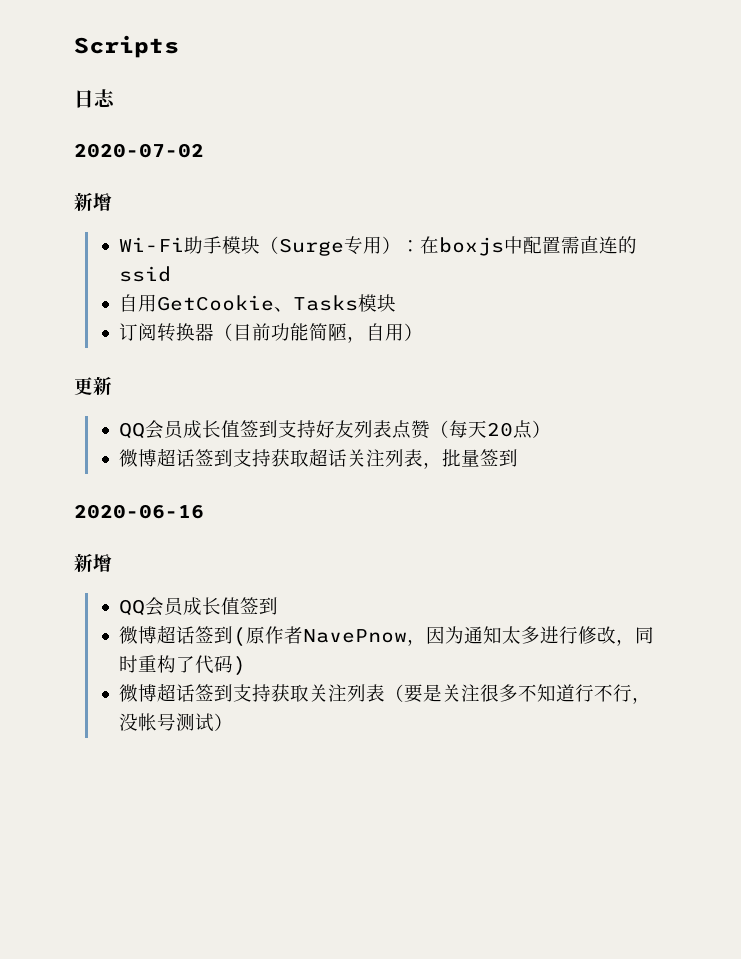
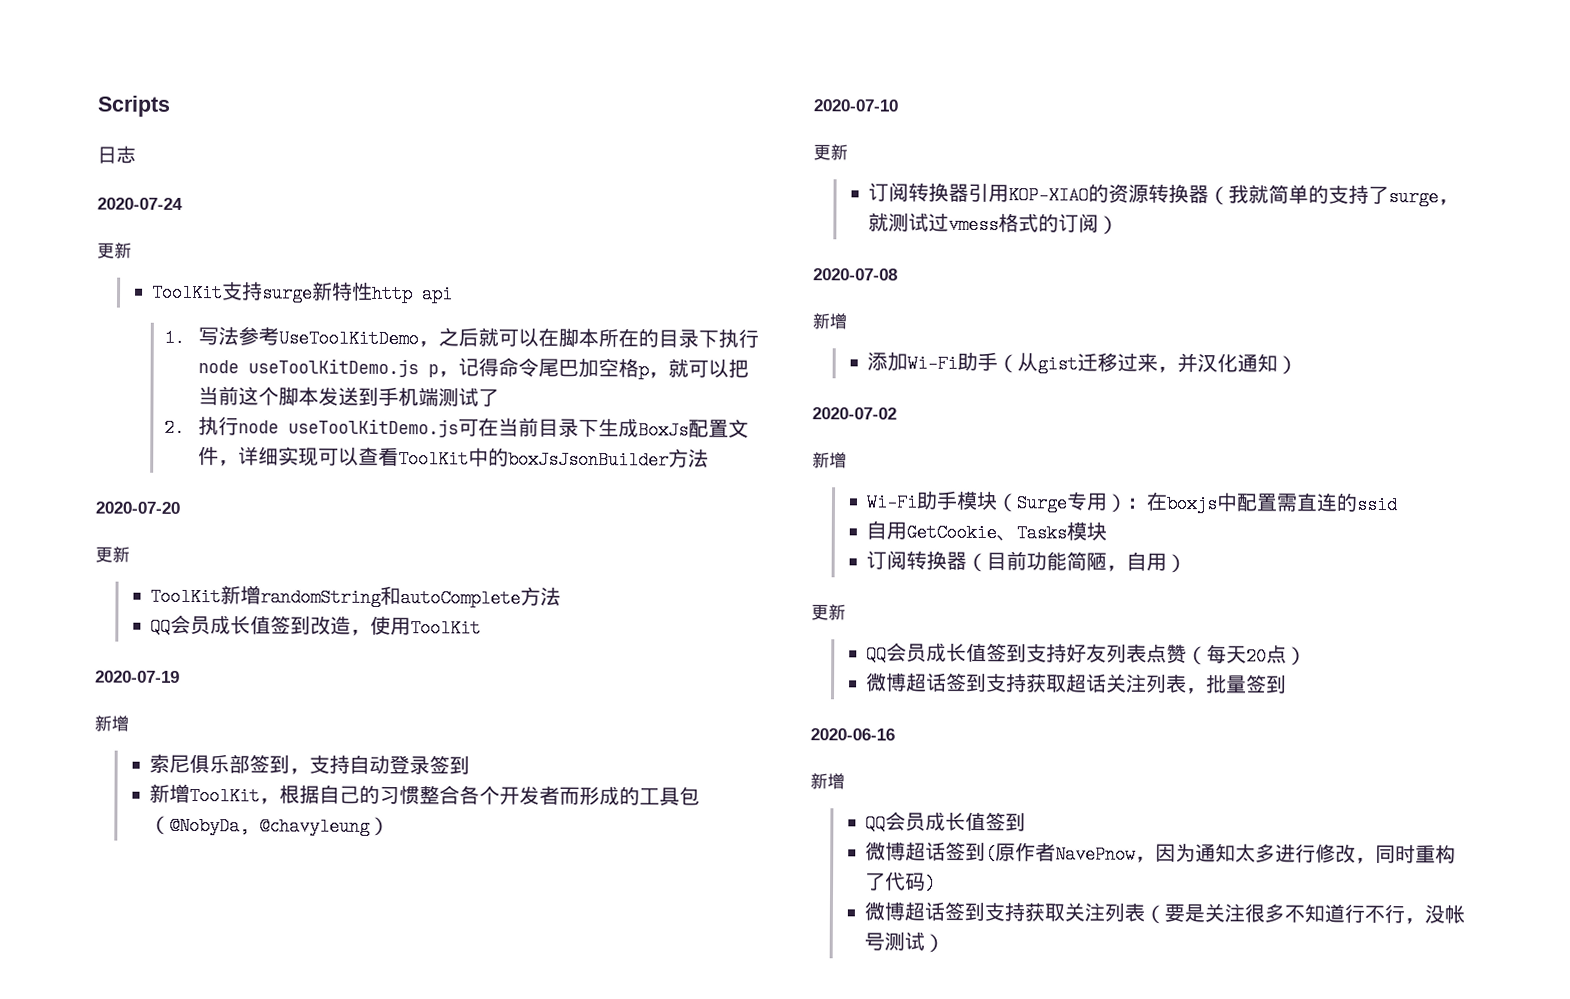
+ 2020-07-24
+ 更新
+ ToolKit支持surge新特性http api
+ 1.写法参考UseToolKitDemo，之后就可以在脚本所在的目录下执行node useToolKitDemo.js p，记得命令尾巴加空格p，就可以把当前这个脚本发送到手机端测试了
+ 2.执行node useToolKitDemo.js可在当前目录下生成BoxJs配置文件，详细实现可以查看ToolKit中的boxJsJsonBuilder方法
+ 2020-07-20
+ 更新
+ ToolKit新增randomString和autoComplete方法
+ QQ会员成长值签到改造，使用ToolKit
+ 2020-07-19
+ 新增
+ 索尼俱乐部签到，支持自动登录签到
+ 新增ToolKit，根据自己的习惯整合各个开发者而形成的工具包（@NobyDa, @chavyleung）
+ 2020-07-10
+ 更新
+ 订阅转换器引用KOP-XIAO的资源转换器（我就简单的支持了surge，就测试过vmess格式的订阅）
+ 2020-07-08
+ 新增
+ 添加Wi-Fi助手（从gist迁移过来，并汉化通知）

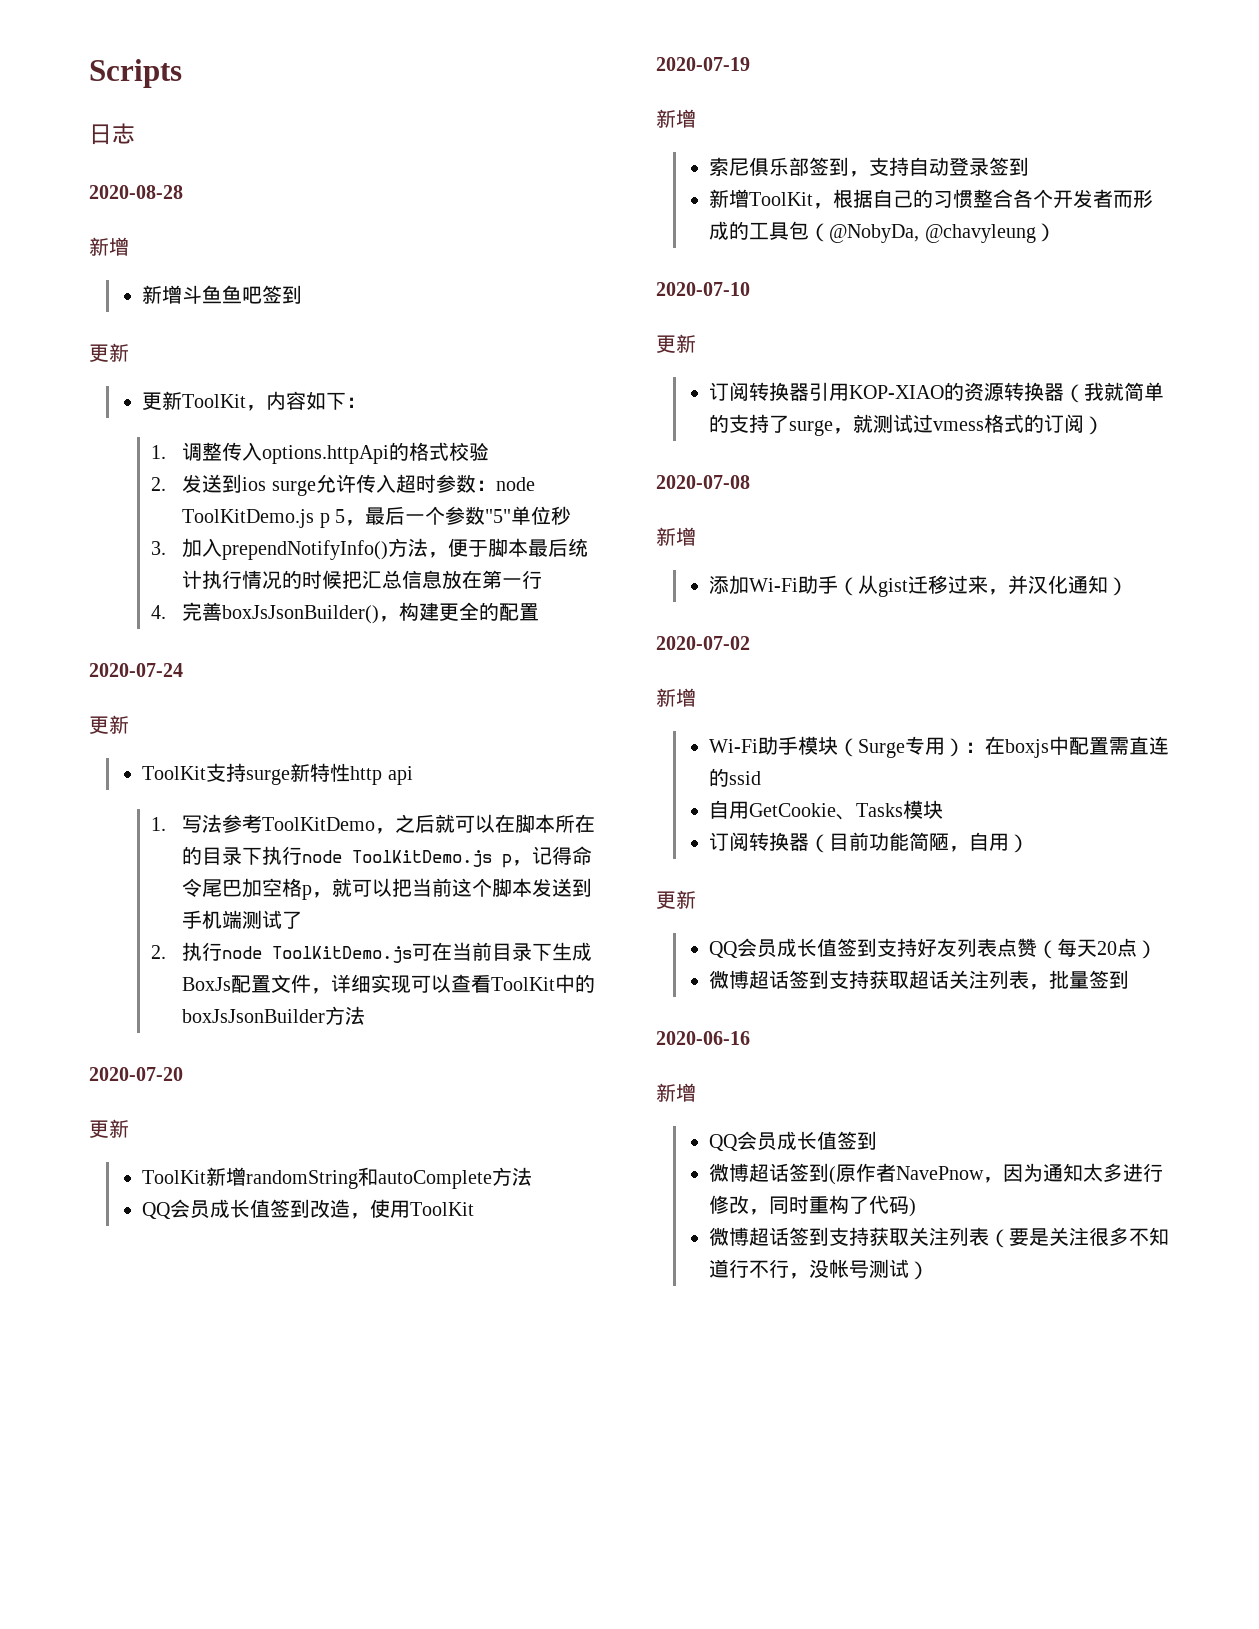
+ 2020-08-28
+ 新增
+ 新增斗鱼鱼吧签到
+ 更新
+ 更新ToolKit，内容如下：
+ 1.调整传入options.httpApi的格式校验
+ 2.发送到ios surge允许传入超时参数：node ToolKitDemo.js p 5，最后一个参数"5"单位秒
+ 3.加入prependNotifyInfo()方法，便于脚本最后统计执行情况的时候把汇总信息放在第一行
+ 4.完善boxJsJsonBuilder()，构建更全的配置
- 1.写法参考UseToolKitDemo，之后就可以在脚本所在的目录下执行node useToolKitDemo.js p，记得命令尾巴加空格p，就可以把当前这个脚本发送到手机端测试了
+ 1.写法参考ToolKitDemo，之后就可以在脚本所在的目录下执行node ToolKitDemo.js p，记得命令尾巴加空格p，就可以把当前这个脚本发送到手机端测试了
- 2.执行node useToolKitDemo.js可在当前目录下生成BoxJs配置文件，详细实现可以查看ToolKit中的boxJsJsonBuilder方法
+ 2.执行node ToolKitDemo.js可在当前目录下生成BoxJs配置文件，详细实现可以查看ToolKit中的boxJsJsonBuilder方法

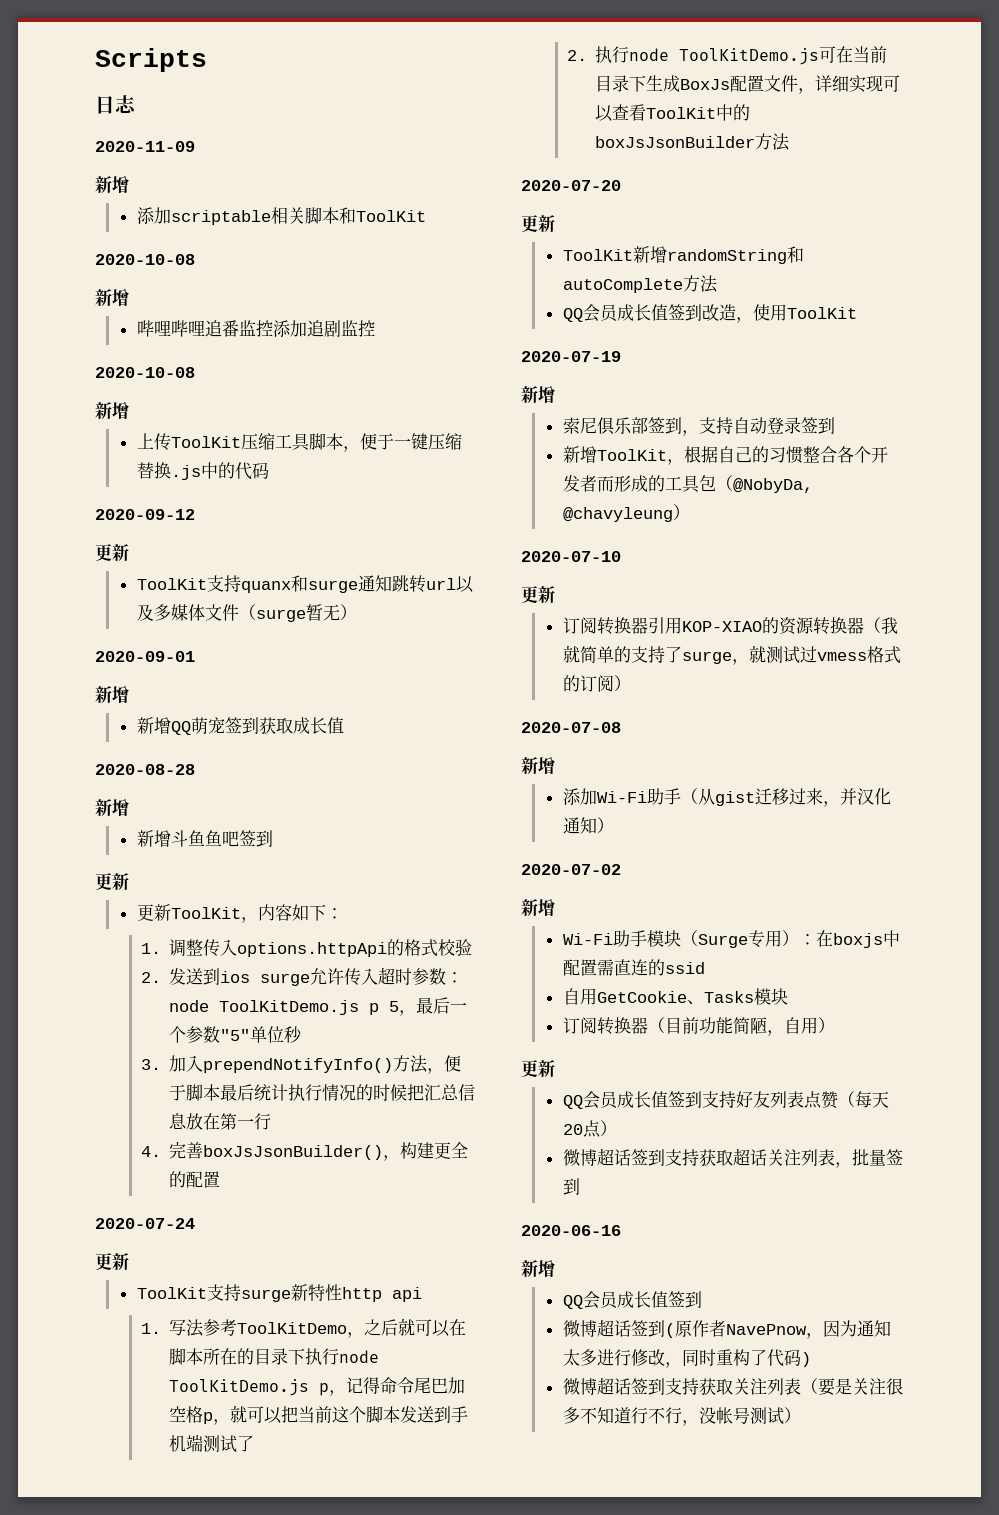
+ 2020-11-09
+ 新增
+ 添加scriptable相关脚本和ToolKit
+ 2020-10-08
+ 新增
+ 哔哩哔哩追番监控添加追剧监控
+ 2020-10-08
+ 新增
+ 上传ToolKit压缩工具脚本，便于一键压缩替换.js中的代码
+ 2020-09-12
+ 更新
+ ToolKit支持quanx和surge通知跳转url以及多媒体文件（surge暂无）
+ 2020-09-01
+ 新增
+ 新增QQ萌宠签到获取成长值

